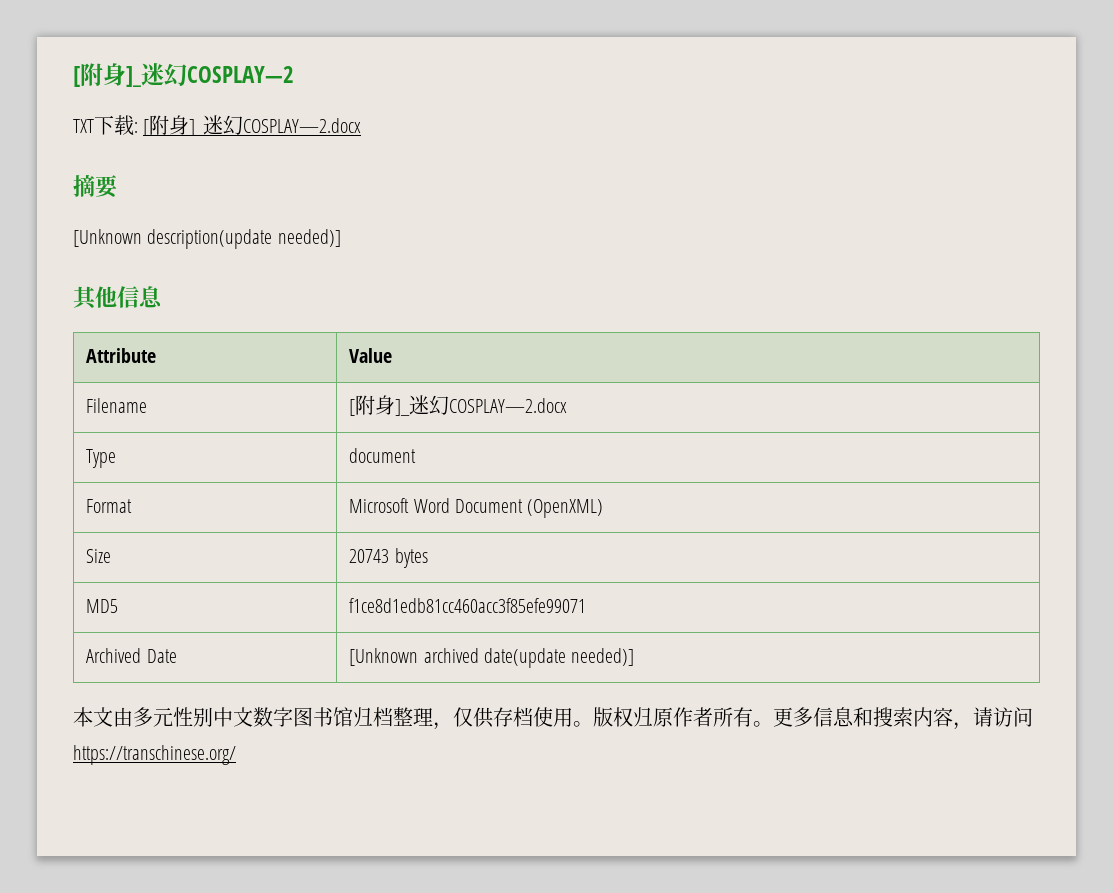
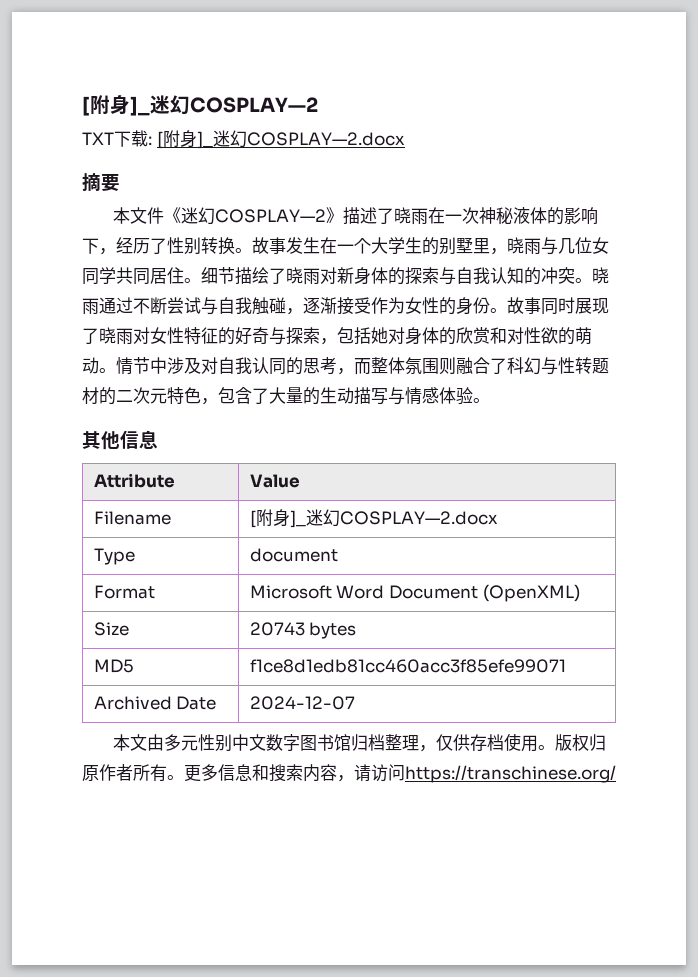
- [Unknown description(update needed)]
+ 本文件《迷幻COSPLAY—2》描述了晓雨在一次神秘液体的影响下，经历了性别转换。故事发生在一个大学生的别墅里，晓雨与几位女同学共同居住。细节描绘了晓雨对新身体的探索与自我认知的冲突。晓雨通过不断尝试与自我触碰，逐渐接受作为女性的身份。故事同时展现了晓雨对女性特征的好奇与探索，包括她对身体的欣赏和对性欲的萌动。情节中涉及对自我认同的思考，而整体氛围则融合了科幻与性转题材的二次元特色，包含了大量的生动描写与情感体验。
- Archived Date | [Unknown archived date(update needed)]
+ Archived Date | 2024-12-07

